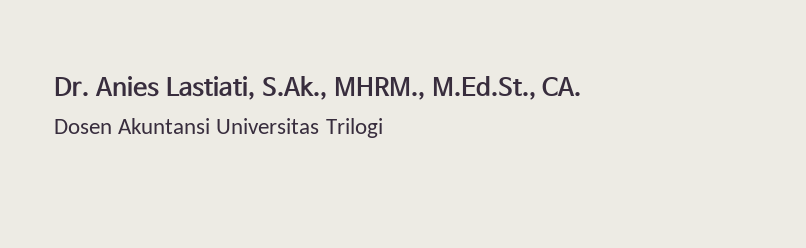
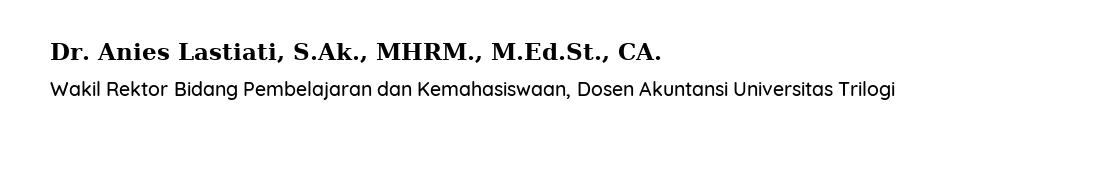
- Dosen Akuntansi Universitas Trilogi
+ Wakil Rektor Bidang Pembelajaran dan Kemahasiswaan, Dosen Akuntansi Universitas Trilogi

